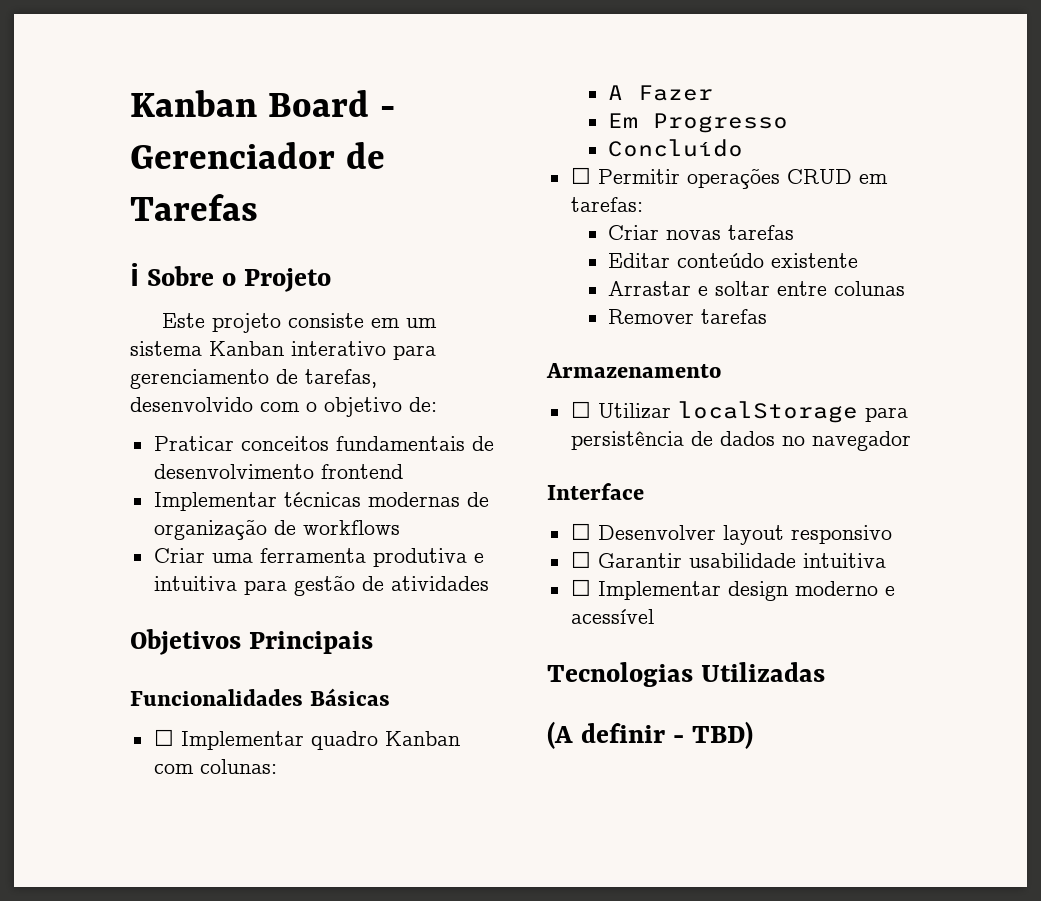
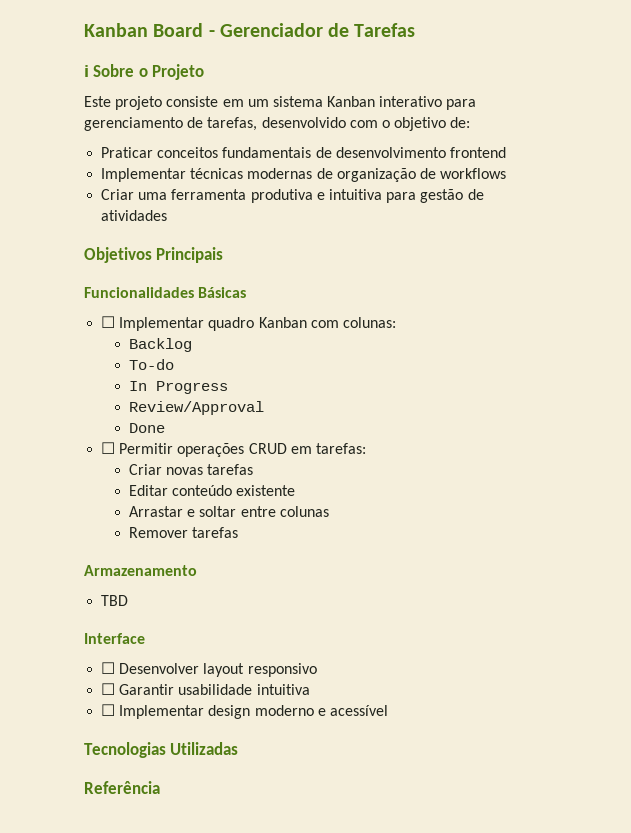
- A Fazer
- Em Progresso
- Concluído
+ Backlog
+ To-do
+ In Progress
+ Review/Approval
+ Done
- ☐ Utilizar localStorage para persistência de dados no navegador
+ TBD
- (A definir - TBD)
+ Referência

